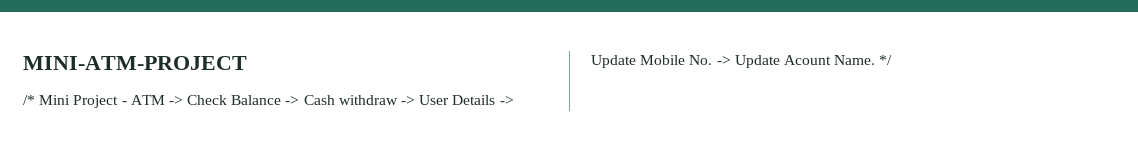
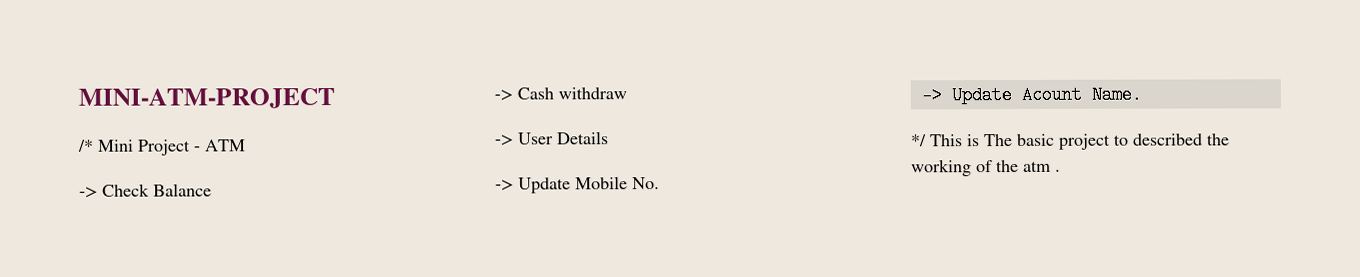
- /* Mini Project - ATM -> Check Balance -> Cash withdraw -> User Details -> Update Mobile No. -> Update Acount Name. */
+ /* Mini Project - ATM
+ -> Check Balance
+ -> Cash withdraw
+ -> User Details
+ -> Update Mobile No.
+ -> Update Acount Name.
+ */ This is The basic project to described the working of the atm .

